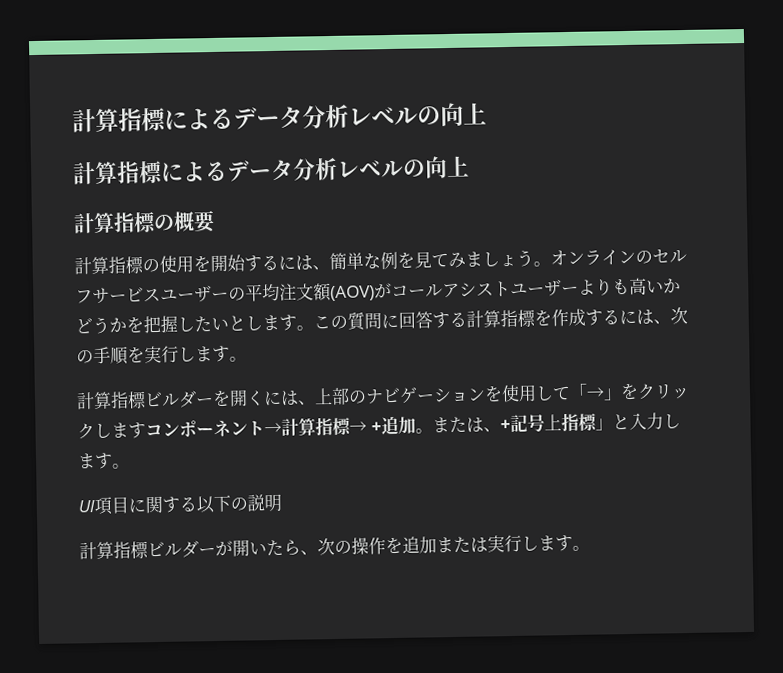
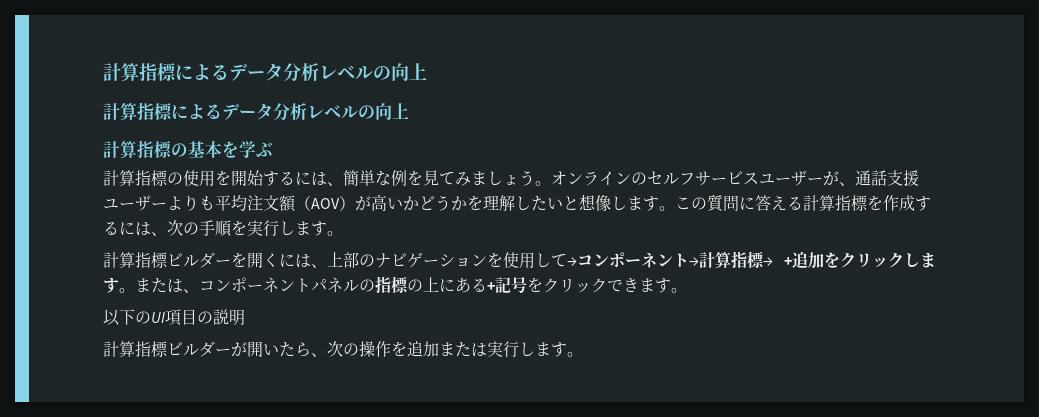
- 計算指標の概要
+ 計算指標の基本を学ぶ
- オンラインのセルフサービスユーザーの平均注文額(AOV)がコールアシストユーザーよりも高いかどうかを把握したいとします。
+ オンラインのセルフサービスユーザーが、通話支援ユーザーよりも平均注文額（AOV）が高いかどうかを理解したいと想像します。
- この質問に回答する計算指標を作成するには、次の手順を実行します。
+ この質問に答える計算指標を作成するには、次の手順を実行します。
- 計算指標ビルダーを開くには、上部のナビゲーションを使用して「→」をクリックしますコンポーネント→計算指標→ +追加。または、+記号上指標」と入力します。
- UI項目に関する以下の説明
+ 計算指標ビルダーを開くには、上部のナビゲーションを使用して→コンポーネント→計算指標→ +追加をクリックします。または、コンポーネントパネルの指標の上にある+記号をクリックできます。
+ 以下のUI項目の説明

